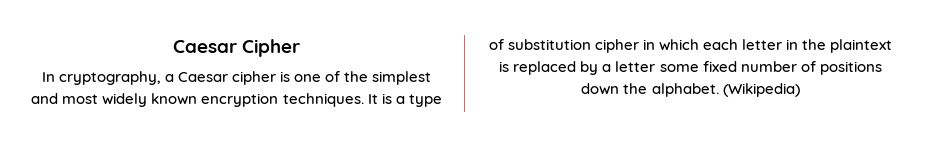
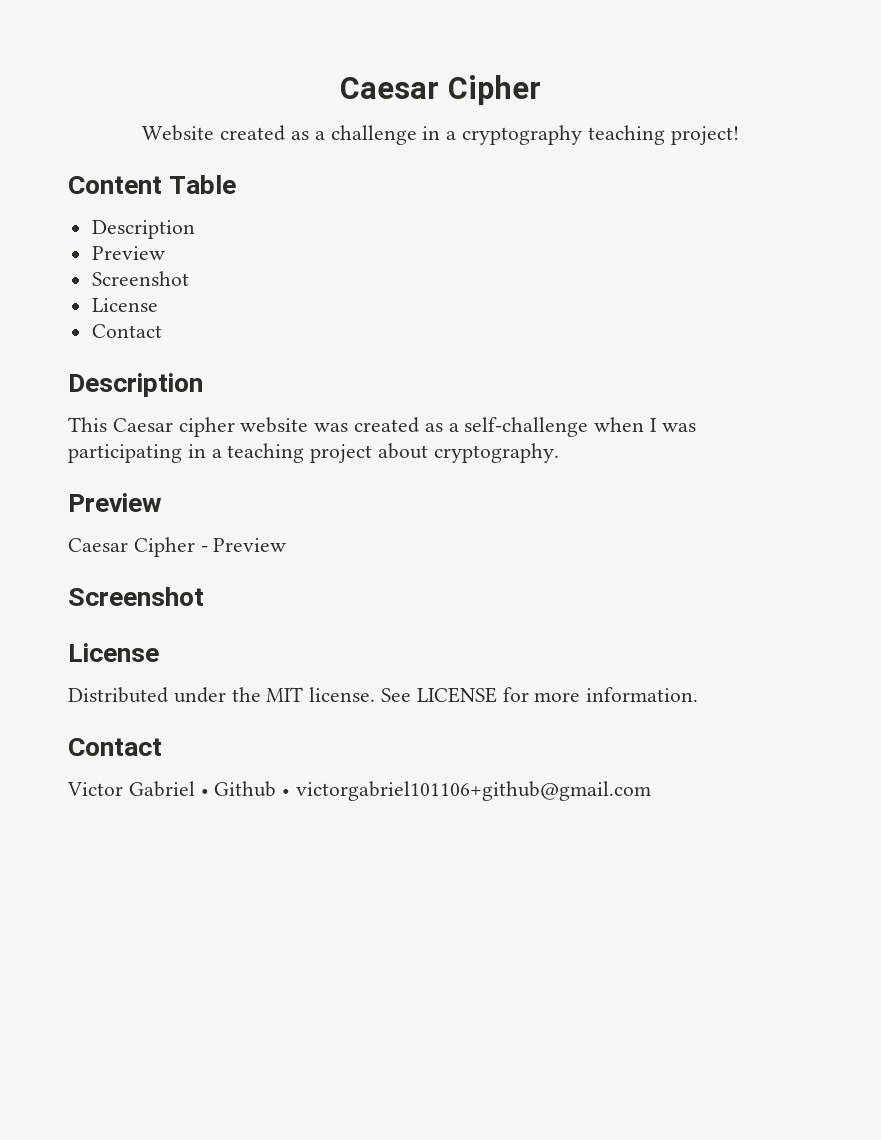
- In cryptography, a Caesar cipher is one of the simplest and most widely known encryption techniques. It is a type of substitution cipher in which each letter in the plaintext is replaced by a letter some fixed number of positions down the alphabet. (Wikipedia)
+ Website created as a challenge in a cryptography teaching project!
+ Content Table
+ Description
+ Preview
+ Screenshot
+ License
+ Contact
+ Description
+ This Caesar cipher website was created as a self-challenge when I was participating in a teaching project about cryptography.
+ Preview
+ Caesar Cipher - Preview
+ Screenshot
+ License
+ Distributed under the MIT license. See LICENSE for more information.
+ Contact
+ Victor Gabriel • Github • victorgabriel101106+github@gmail.com

